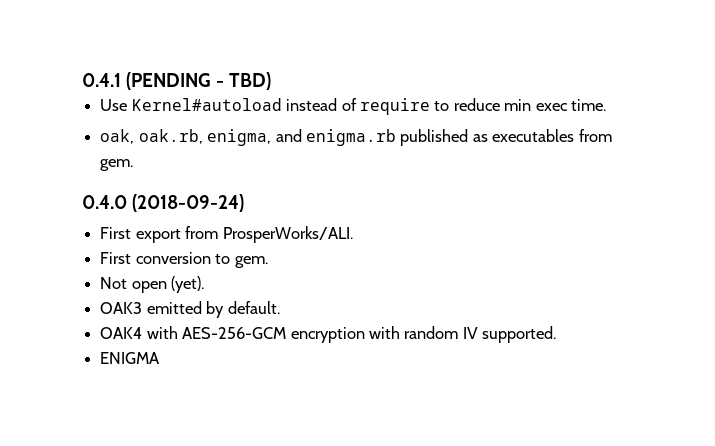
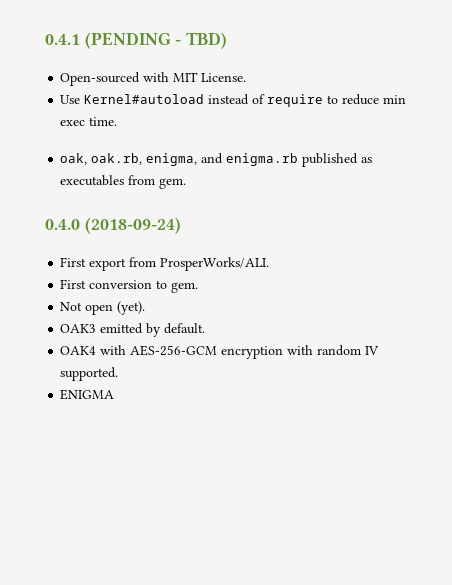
+ Open-sourced with MIT License.

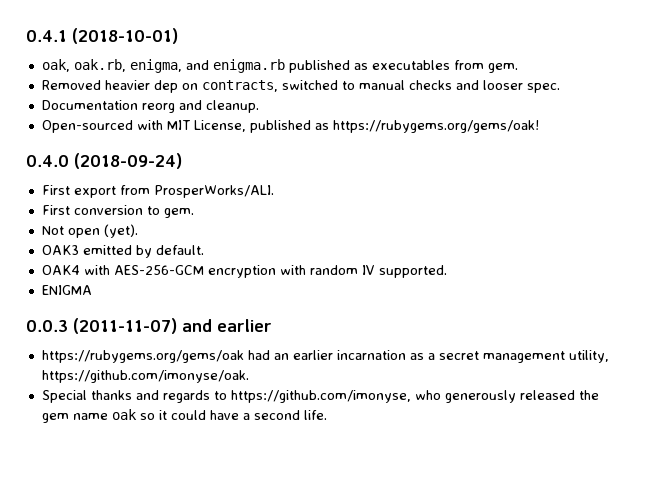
- 0.4.1 (PENDING - TBD)
- Open-sourced with MIT License.
- Use Kernel#autoload instead of require to reduce min exec time.
+ 0.4.1 (2018-10-01)
+ Removed heavier dep on contracts, switched to manual checks and looser spec.
+ Documentation reorg and cleanup.
+ Open-sourced with MIT License, published as https://rubygems.org/gems/oak!
+ 0.0.3 (2011-11-07) and earlier
+ https://rubygems.org/gems/oak had an earlier incarnation as a secret management utility, https://github.com/imonyse/oak.
+ Special thanks and regards to https://github.com/imonyse, who generously released the gem name oak so it could have a second life.

